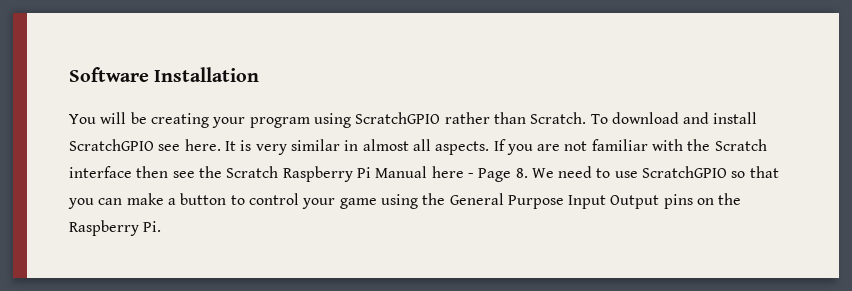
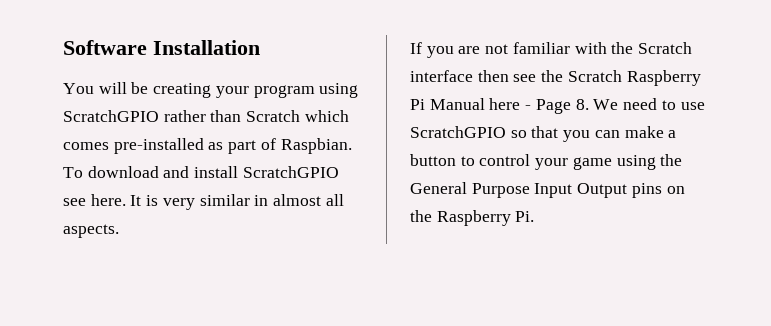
- You will be creating your program using ScratchGPIO rather than Scratch.
+ You will be creating your program using ScratchGPIO rather than Scratch which comes pre-installed as part of Raspbian.
- It is very similar in almost all aspects. If you are not familiar with the Scratch interface then see the Scratch Raspberry Pi Manual here - Page 8. We need to use ScratchGPIO so that you can make a button to control your game using the General Purpose Input Output pins on the Raspberry Pi.
+ It is very similar in almost all aspects.
+ If you are not familiar with the Scratch interface then see the Scratch Raspberry Pi Manual here - Page 8. We need to use ScratchGPIO so that you can make a button to control your game using the General Purpose Input Output pins on the Raspberry Pi.

